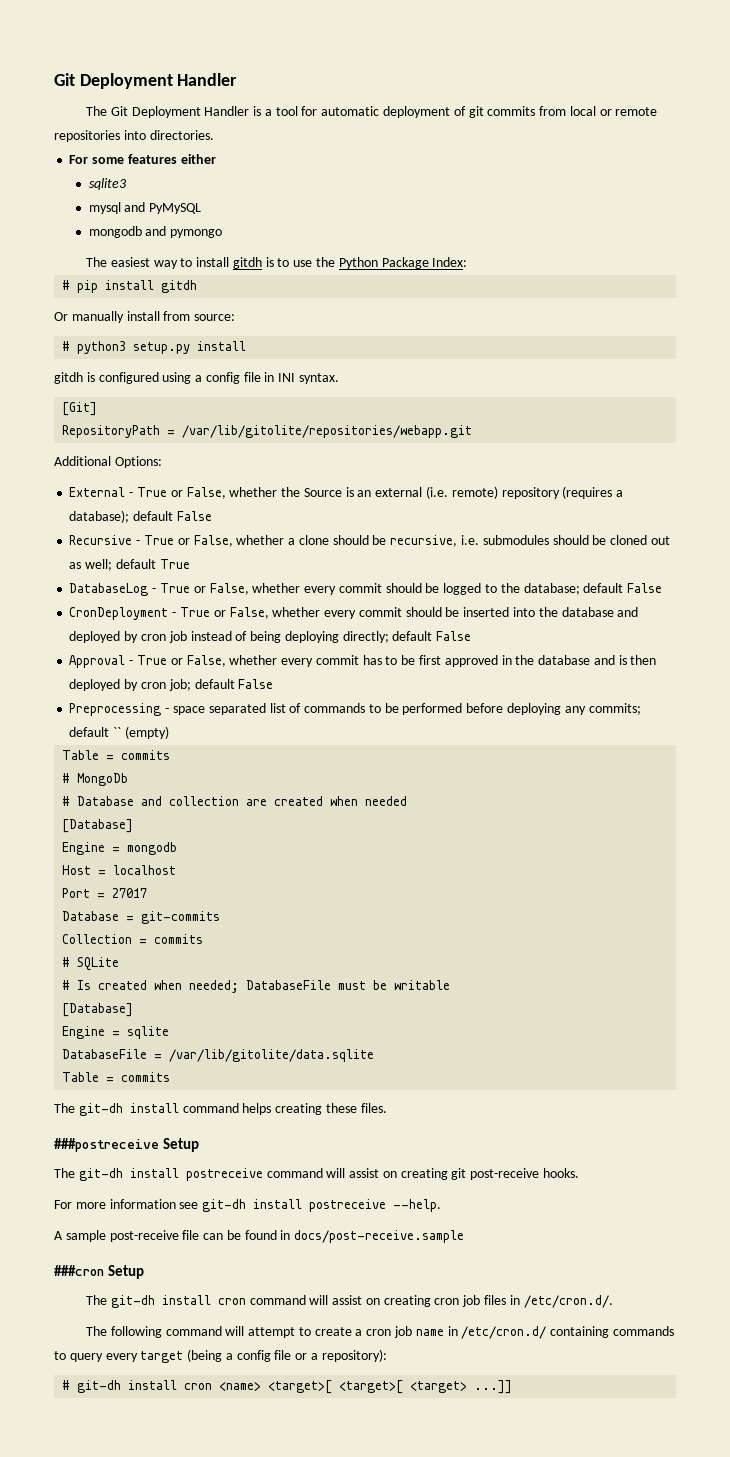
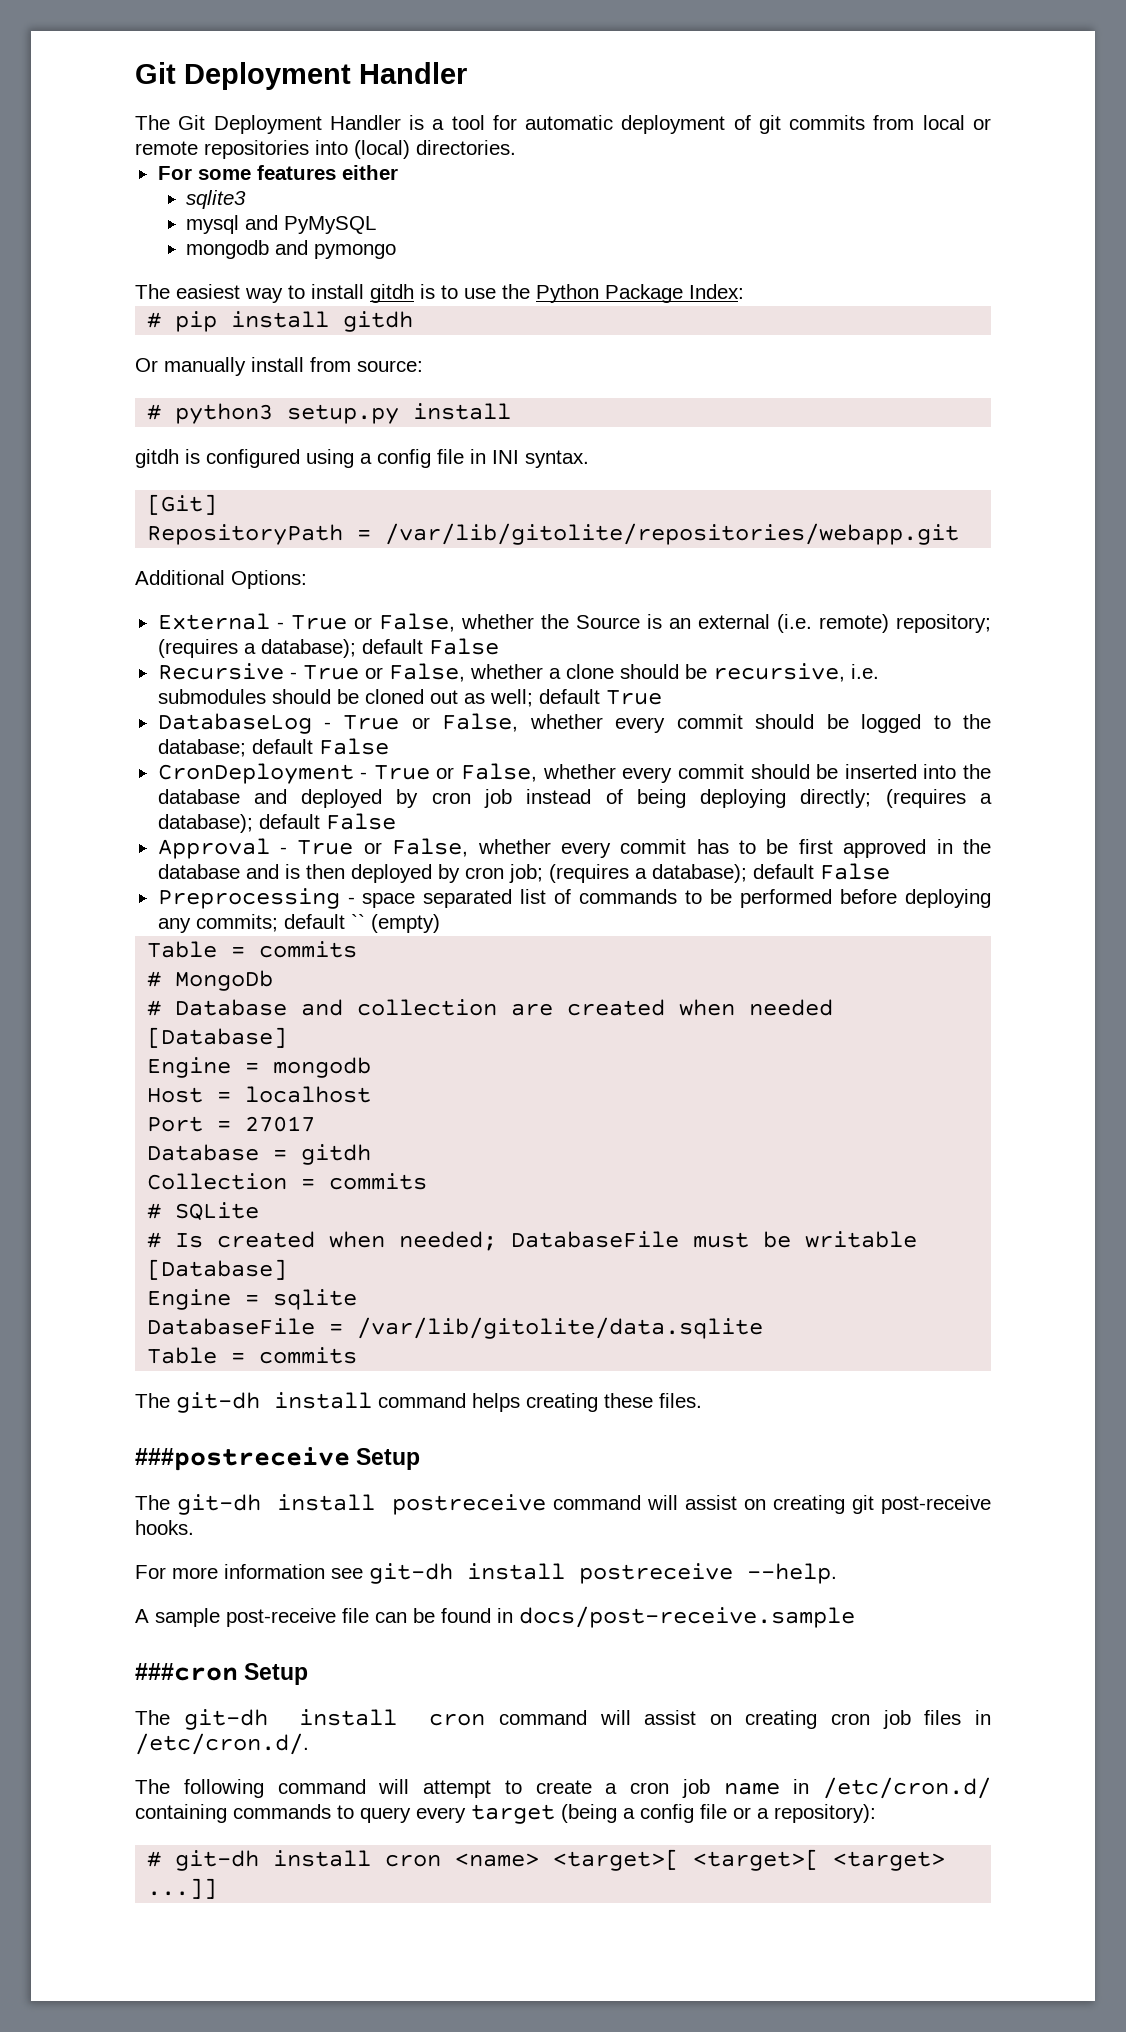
- The Git Deployment Handler is a tool for automatic deployment of git commits from local or remote repositories into directories.
+ The Git Deployment Handler is a tool for automatic deployment of git commits from local or remote repositories into (local) directories.
- External - True or False, whether the Source is an external (i.e. remote) repository (requires a database); default False
+ External - True or False, whether the Source is an external (i.e. remote) repository; (requires a database); default False
- CronDeployment - True or False, whether every commit should be inserted into the database and deployed by cron job instead of being deploying directly; default False
+ CronDeployment - True or False, whether every commit should be inserted into the database and deployed by cron job instead of being deploying directly; (requires a database); default False
- Approval - True or False, whether every commit has to be first approved in the database and is then deployed by cron job; default False
+ Approval - True or False, whether every commit has to be first approved in the database and is then deployed by cron job; (requires a database); default False
- Database = git-commits
+ Database = gitdh

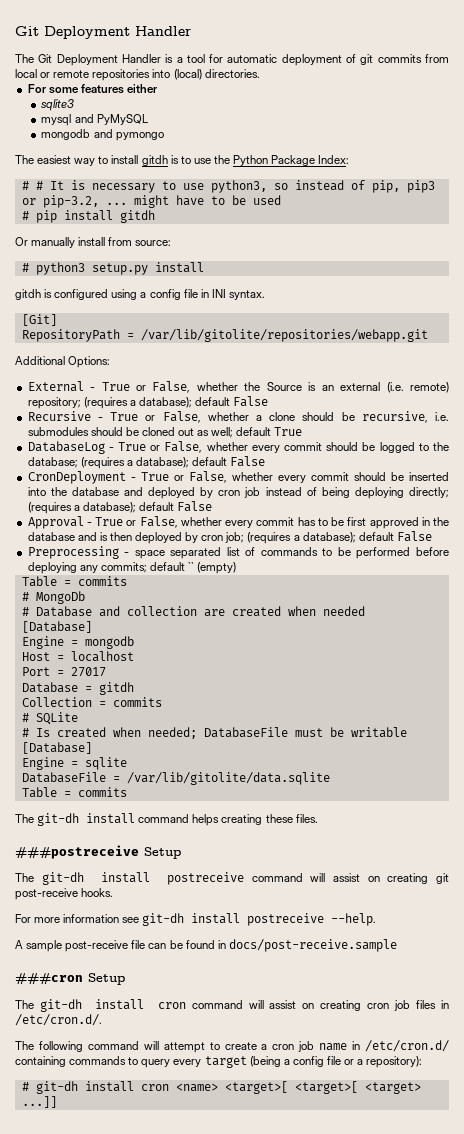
+ # # It is necessary to use python3, so instead of pip, pip3 or pip-3.2, ... might have to be used
- DatabaseLog - True or False, whether every commit should be logged to the database; default False
+ DatabaseLog - True or False, whether every commit should be logged to the database; (requires a database); default False

